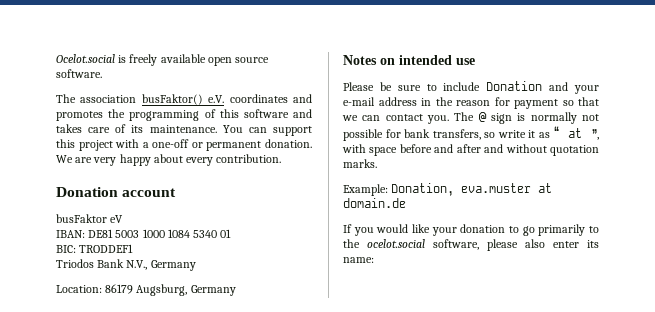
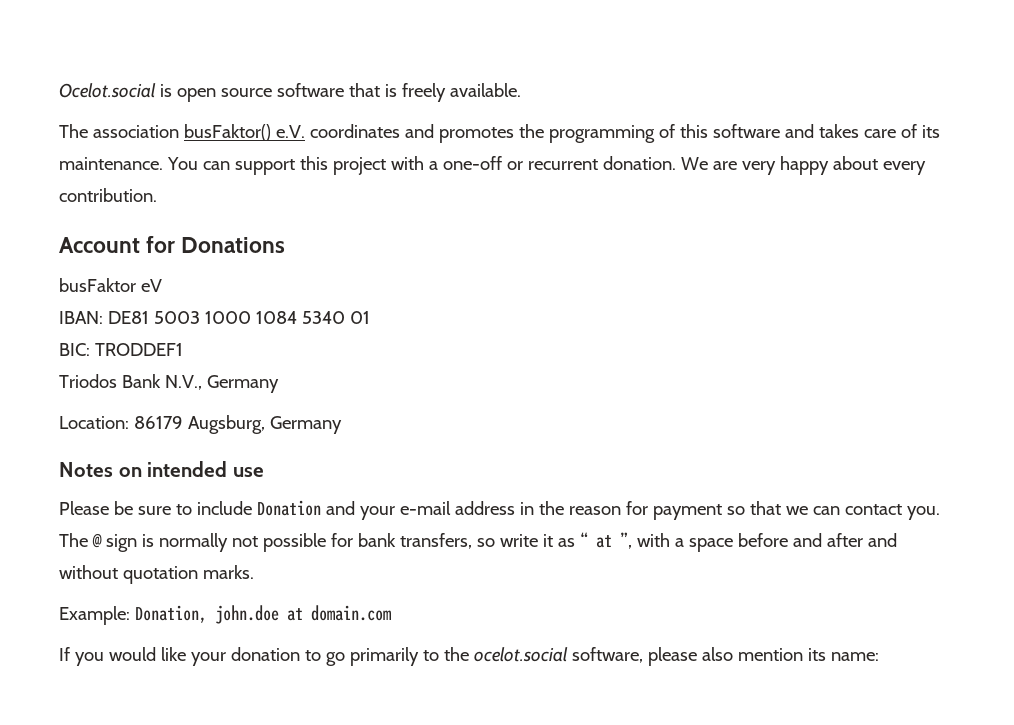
- Ocelot.social is freely available open source software.
+ Ocelot.social is open source software that is freely available.
- You can support this project with a one-off or permanent donation.
+ You can support this project with a one-off or recurrent donation.
- Donation account
+ Account for Donations
- The @ sign is normally not possible for bank transfers, so write it as “ at ”, with space before and after and without quotation marks.
+ The @ sign is normally not possible for bank transfers, so write it as “ at ”, with a space before and after and without quotation marks.
- Example: Donation, eva.muster at domain.de
+ Example: Donation, john.doe at domain.com
- If you would like your donation to go primarily to the ocelot.social software, please also enter its name:
+ If you would like your donation to go primarily to the ocelot.social software, please also mention its name:

